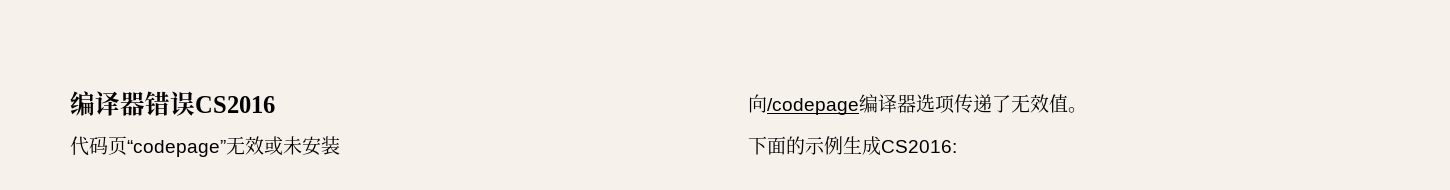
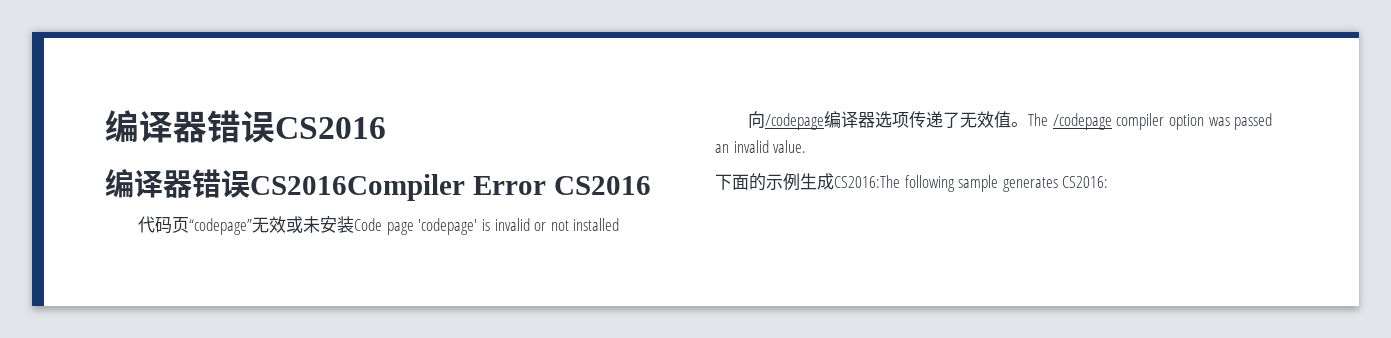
+ 编译器错误CS2016Compiler Error CS2016
- 代码页“codepage”无效或未安装
+ 代码页“codepage”无效或未安装Code page 'codepage' is invalid or not installed
+ The /codepage compiler option was passed an invalid value.
- 下面的示例生成CS2016:
+ 下面的示例生成CS2016:The following sample generates CS2016:

